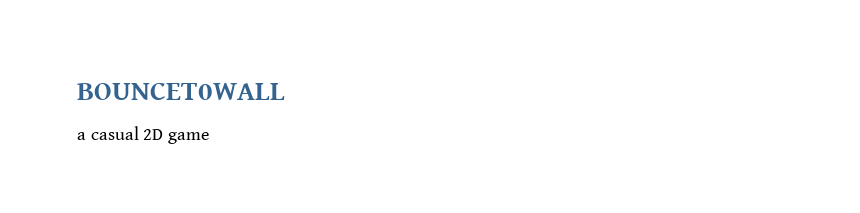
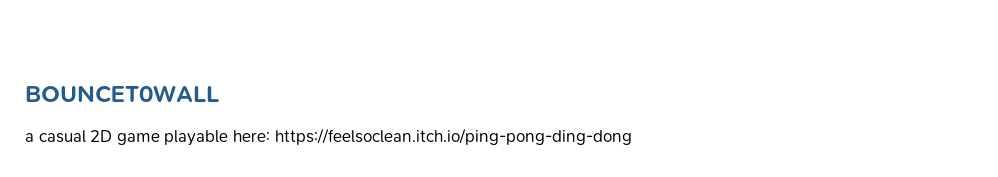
- a casual 2D game
+ a casual 2D game playable here: https://feelsoclean.itch.io/ping-pong-ding-dong

